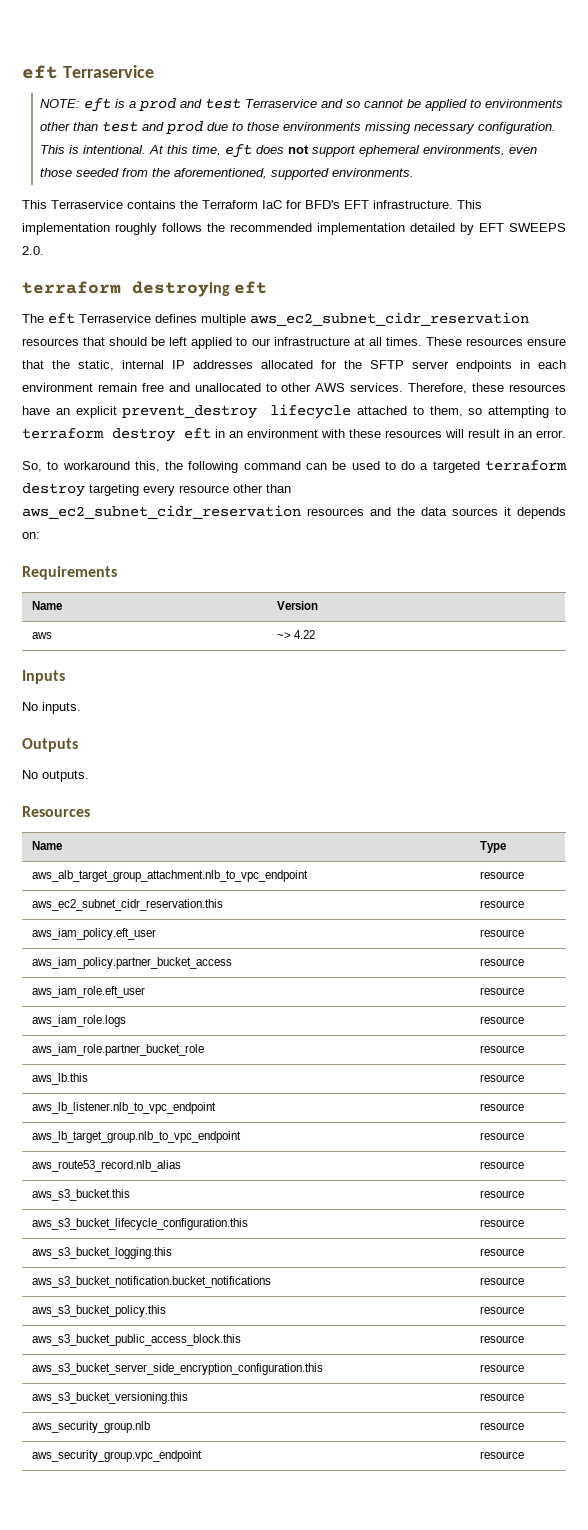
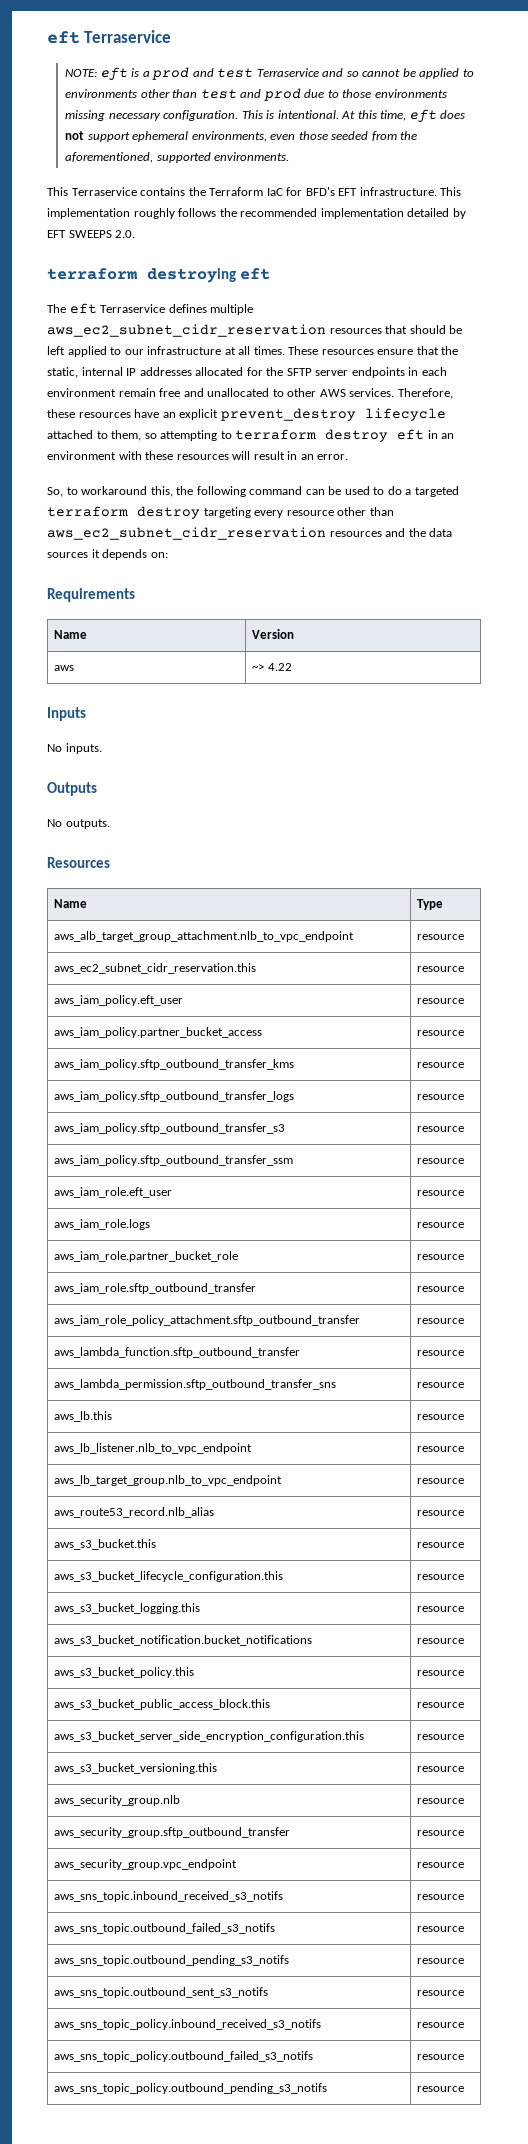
+ aws_iam_policy.sftp_outbound_transfer_kms | resource
+ aws_iam_policy.sftp_outbound_transfer_logs | resource
+ aws_iam_policy.sftp_outbound_transfer_s3 | resource
+ aws_iam_policy.sftp_outbound_transfer_ssm | resource
+ aws_iam_role.sftp_outbound_transfer | resource
+ aws_iam_role_policy_attachment.sftp_outbound_transfer | resource
+ aws_lambda_function.sftp_outbound_transfer | resource
+ aws_lambda_permission.sftp_outbound_transfer_sns | resource
+ aws_security_group.sftp_outbound_transfer | resource
+ aws_sns_topic.inbound_received_s3_notifs | resource
+ aws_sns_topic.outbound_failed_s3_notifs | resource
+ aws_sns_topic.outbound_pending_s3_notifs | resource
+ aws_sns_topic.outbound_sent_s3_notifs | resource
+ aws_sns_topic_policy.inbound_received_s3_notifs | resource
+ aws_sns_topic_policy.outbound_failed_s3_notifs | resource
+ aws_sns_topic_policy.outbound_pending_s3_notifs | resource

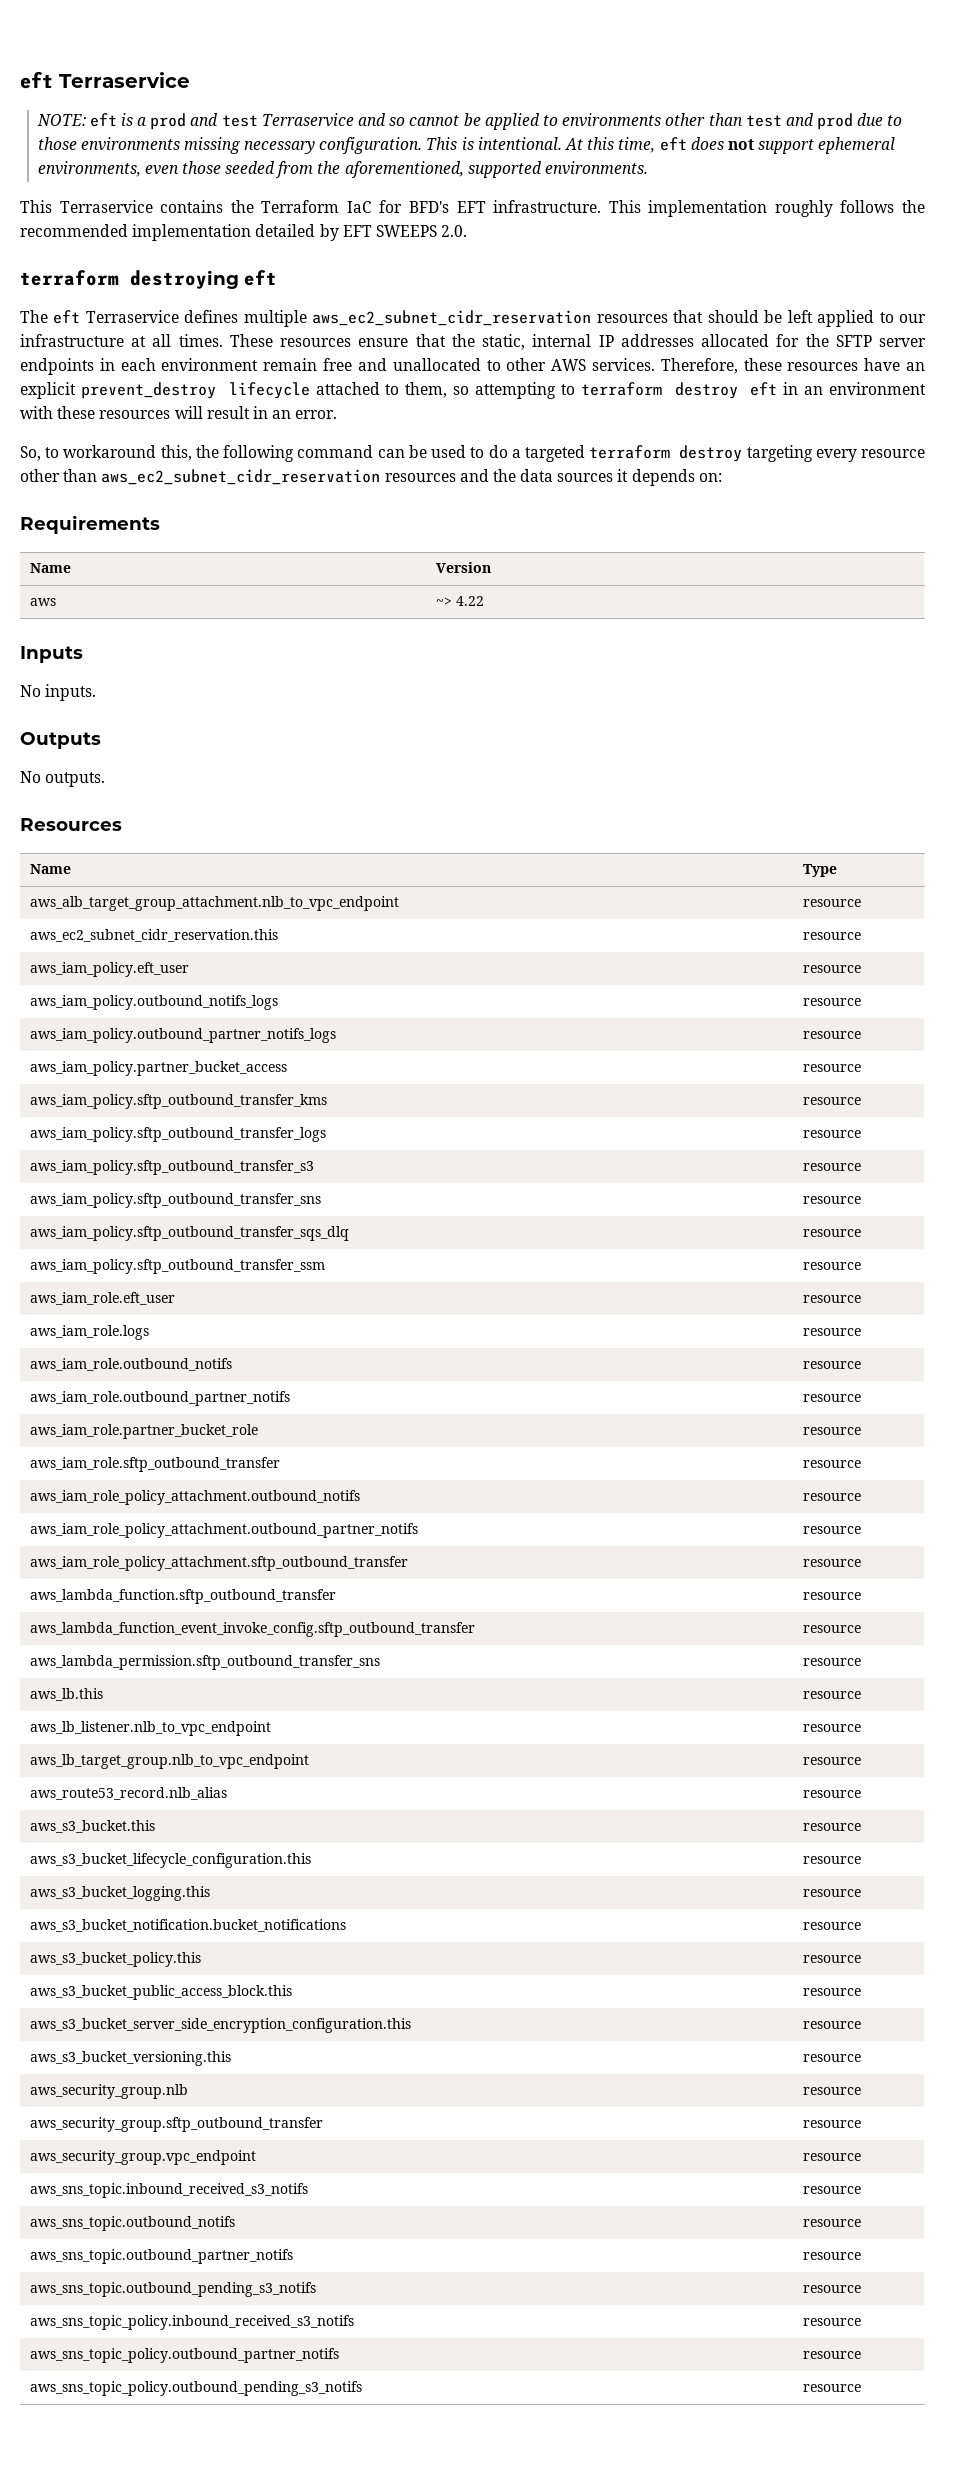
+ aws_iam_policy.outbound_notifs_logs | resource
+ aws_iam_policy.outbound_partner_notifs_logs | resource
+ aws_iam_policy.sftp_outbound_transfer_sns | resource
+ aws_iam_policy.sftp_outbound_transfer_sqs_dlq | resource
+ aws_iam_role.outbound_notifs | resource
+ aws_iam_role.outbound_partner_notifs | resource
+ aws_iam_role_policy_attachment.outbound_notifs | resource
+ aws_iam_role_policy_attachment.outbound_partner_notifs | resource
+ aws_lambda_function_event_invoke_config.sftp_outbound_transfer | resource
- aws_sns_topic.outbound_failed_s3_notifs | resource
+ aws_sns_topic.outbound_notifs | resource
+ aws_sns_topic.outbound_partner_notifs | resource
- aws_sns_topic.outbound_sent_s3_notifs | resource
- aws_sns_topic_policy.outbound_failed_s3_notifs | resource
+ aws_sns_topic_policy.outbound_partner_notifs | resource

